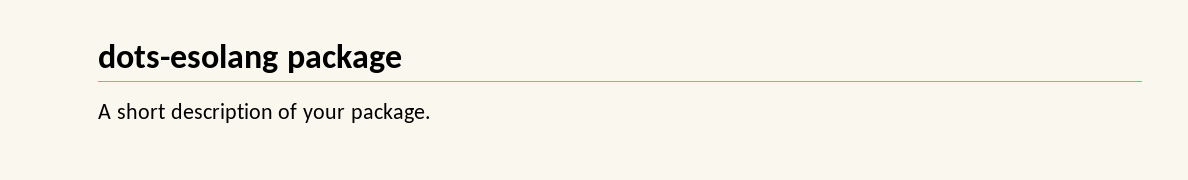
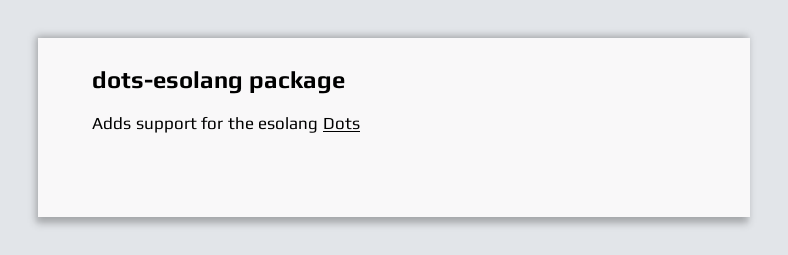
- A short description of your package.
+ Adds support for the esolang Dots

